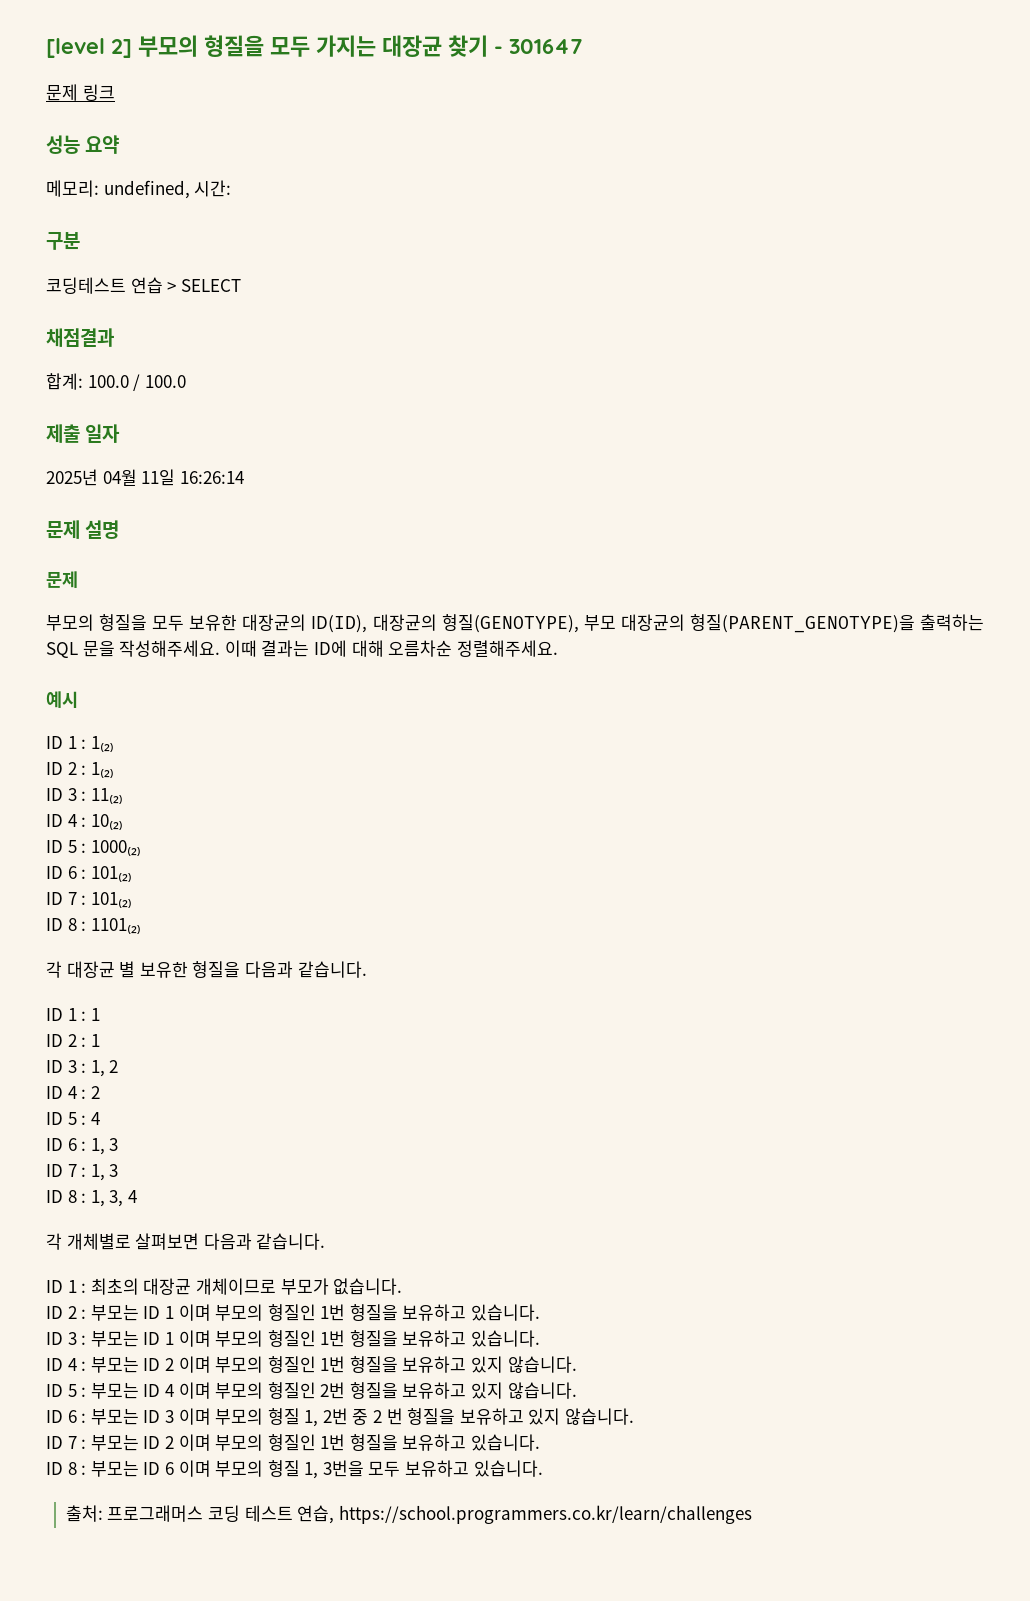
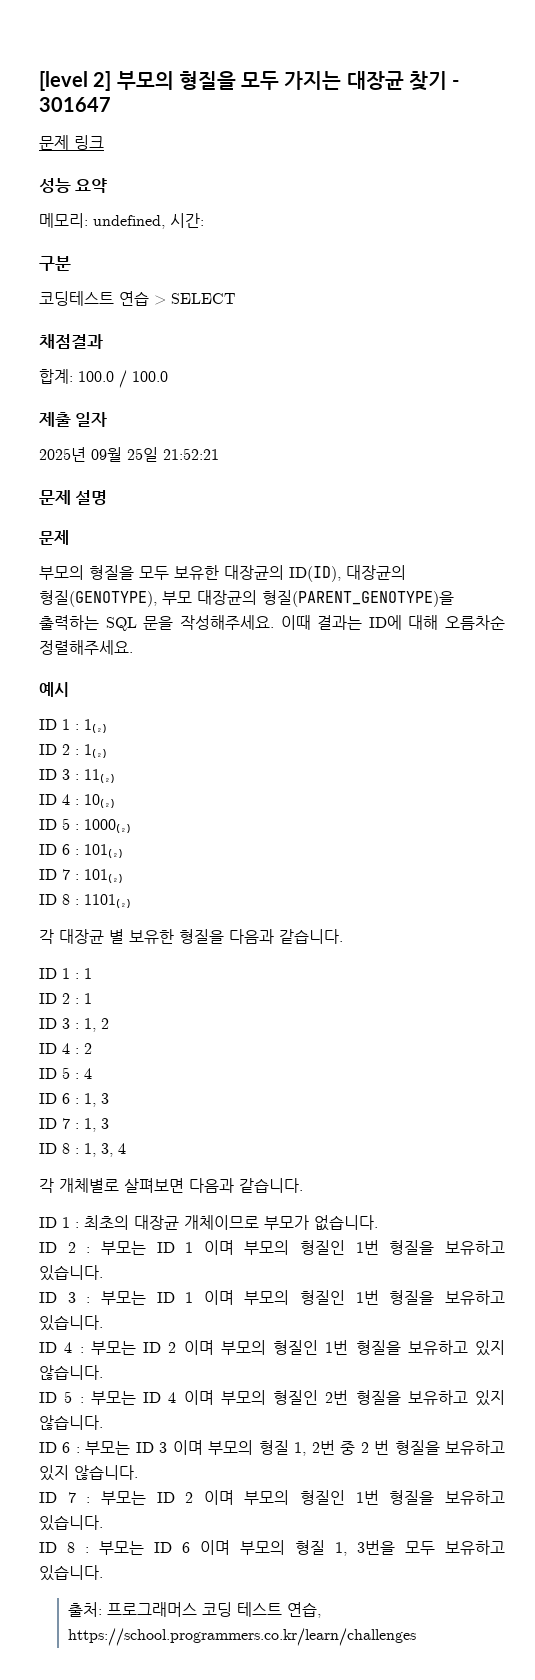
- 2025년 04월 11일 16:26:14
+ 2025년 09월 25일 21:52:21

